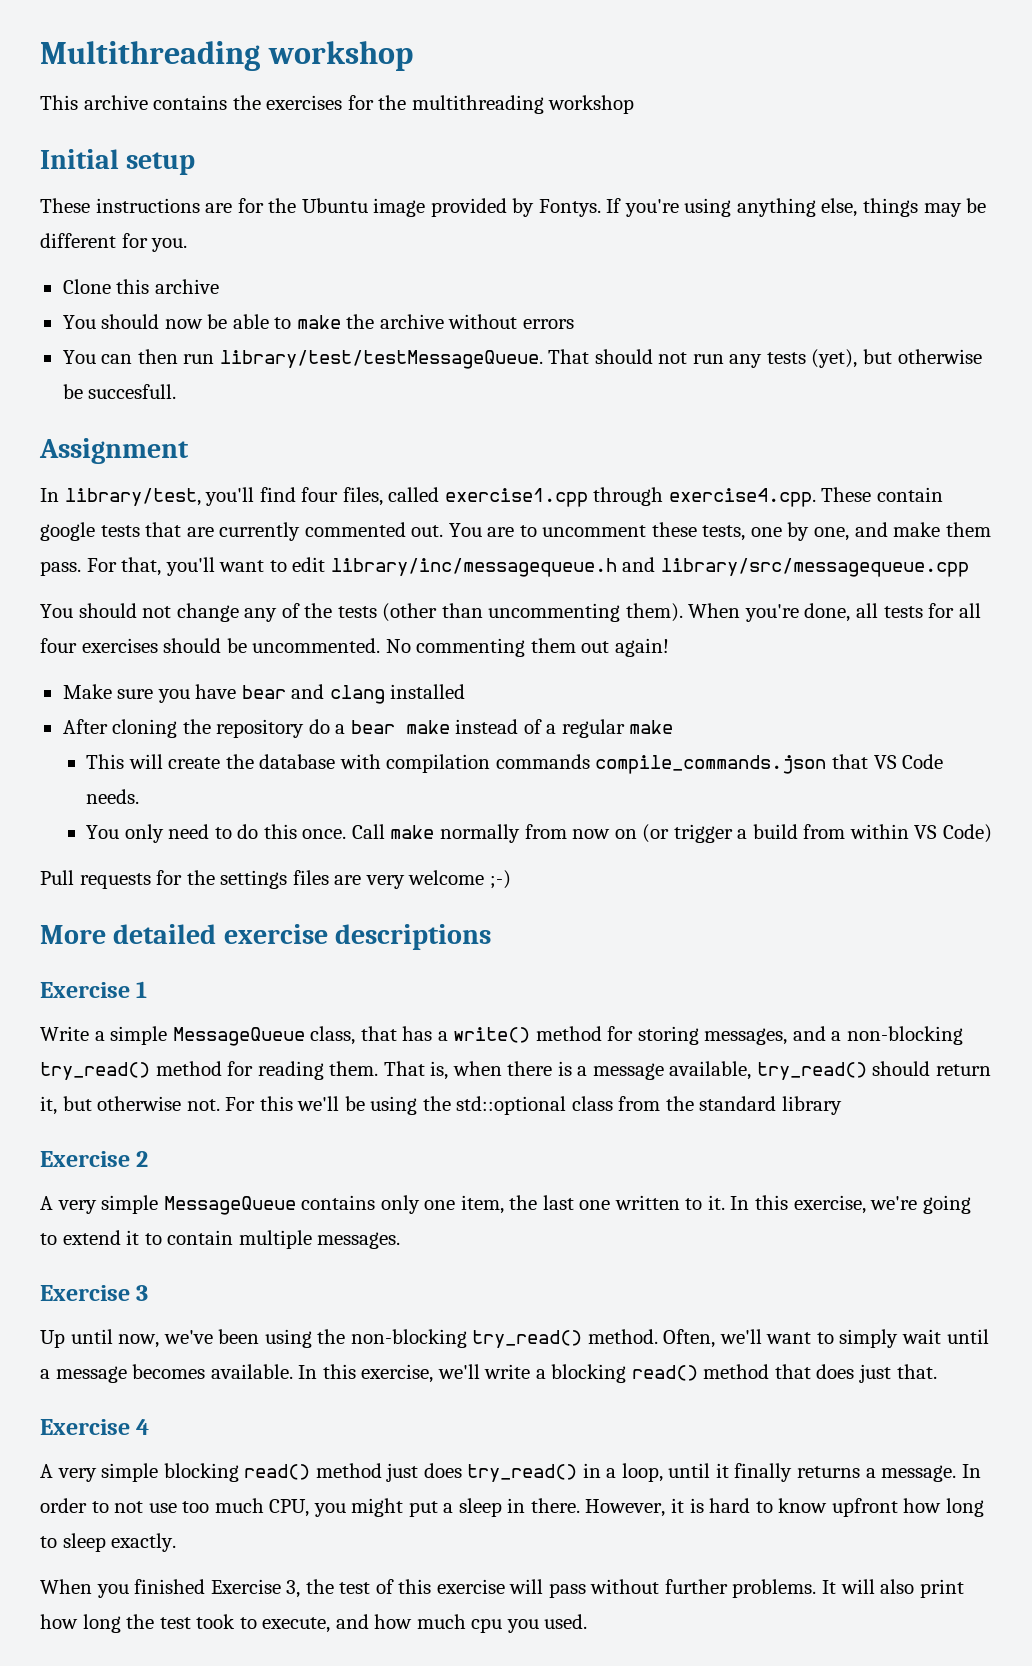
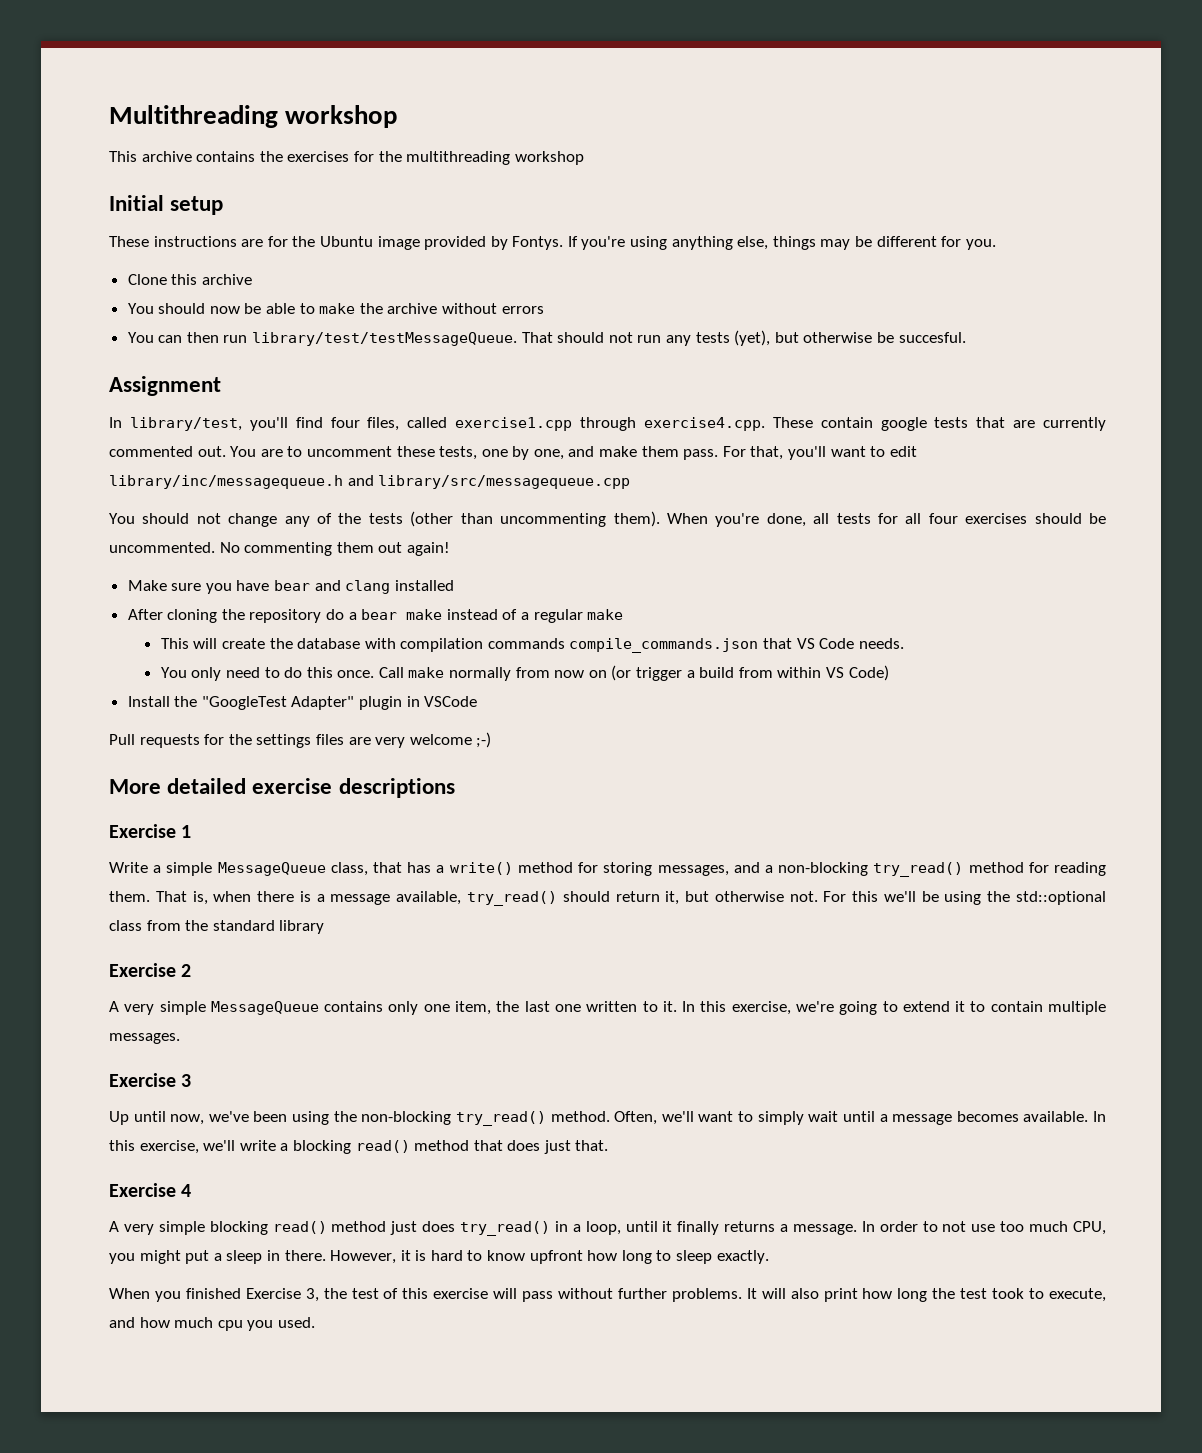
- That should not run any tests (yet), but otherwise be succesfull.
+ That should not run any tests (yet), but otherwise be succesful.
+ Install the "GoogleTest Adapter" plugin in VSCode

